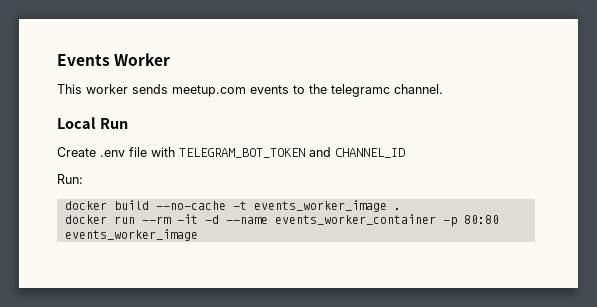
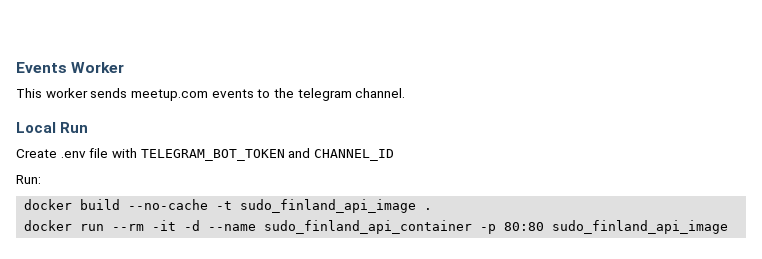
- This worker sends meetup.com events to the telegramc channel.
+ This worker sends meetup.com events to the telegram channel.
- docker build --no-cache -t events_worker_image .
+ docker build --no-cache -t sudo_finland_api_image .
- docker run --rm -it -d --name events_worker_container -p 80:80 events_worker_image
+ docker run --rm -it -d --name sudo_finland_api_container -p 80:80 sudo_finland_api_image

